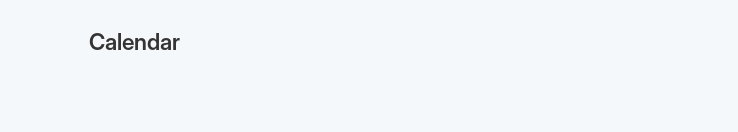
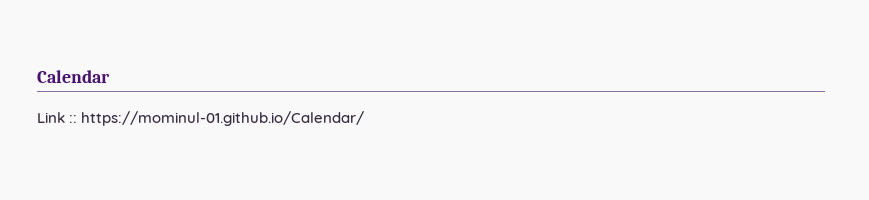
+ Link :: https://mominul-01.github.io/Calendar/

